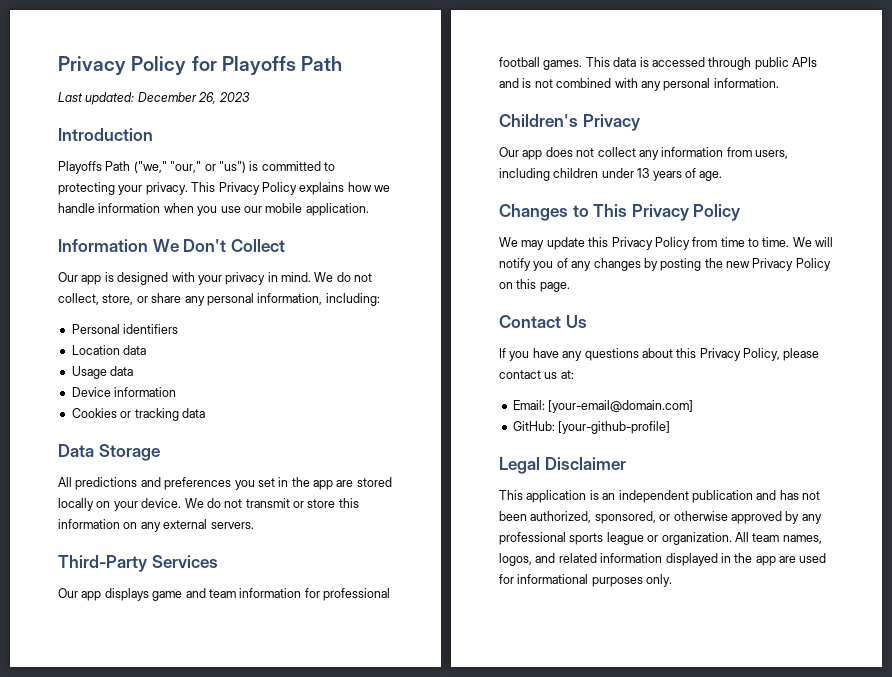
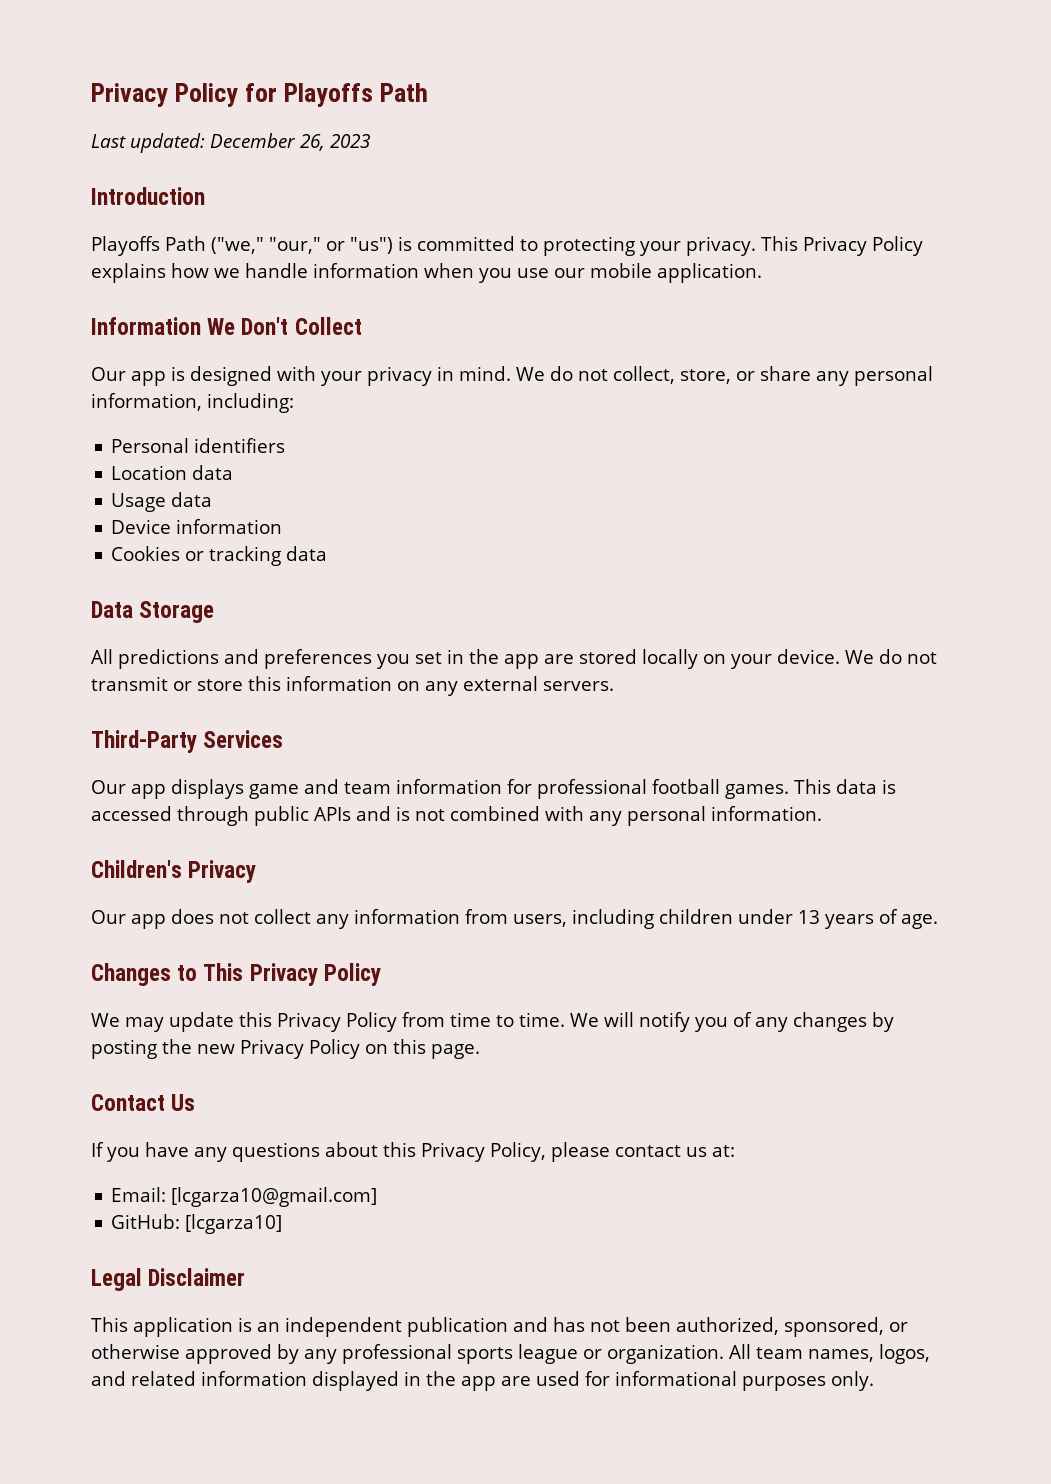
- Email: [your-email@domain.com]
+ Email: [lcgarza10@gmail.com]
- GitHub: [your-github-profile]
+ GitHub: [lcgarza10]

